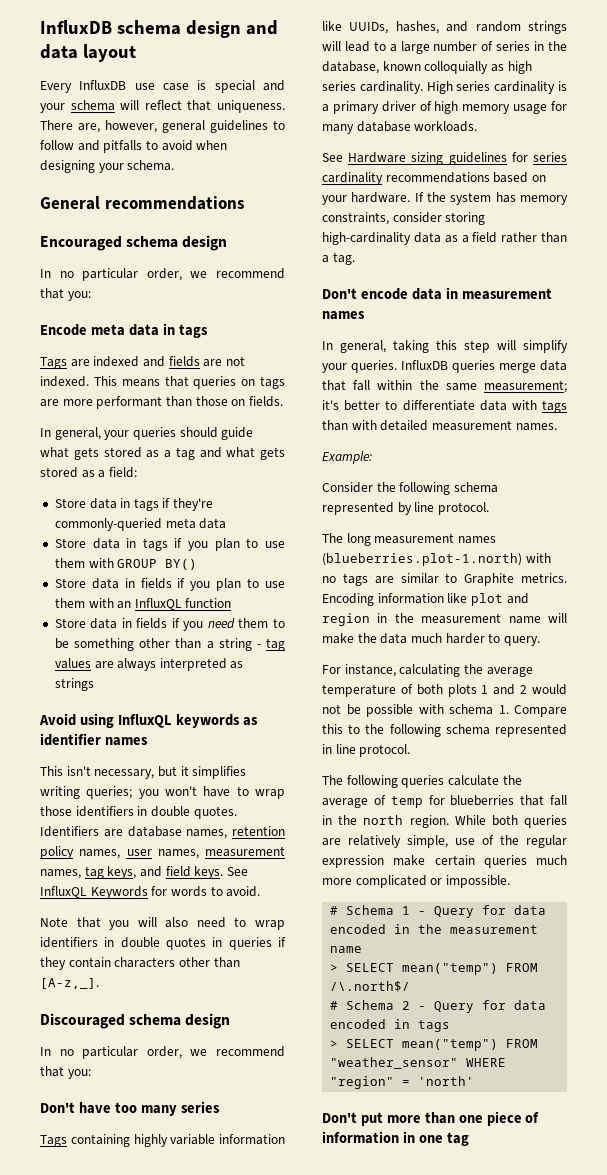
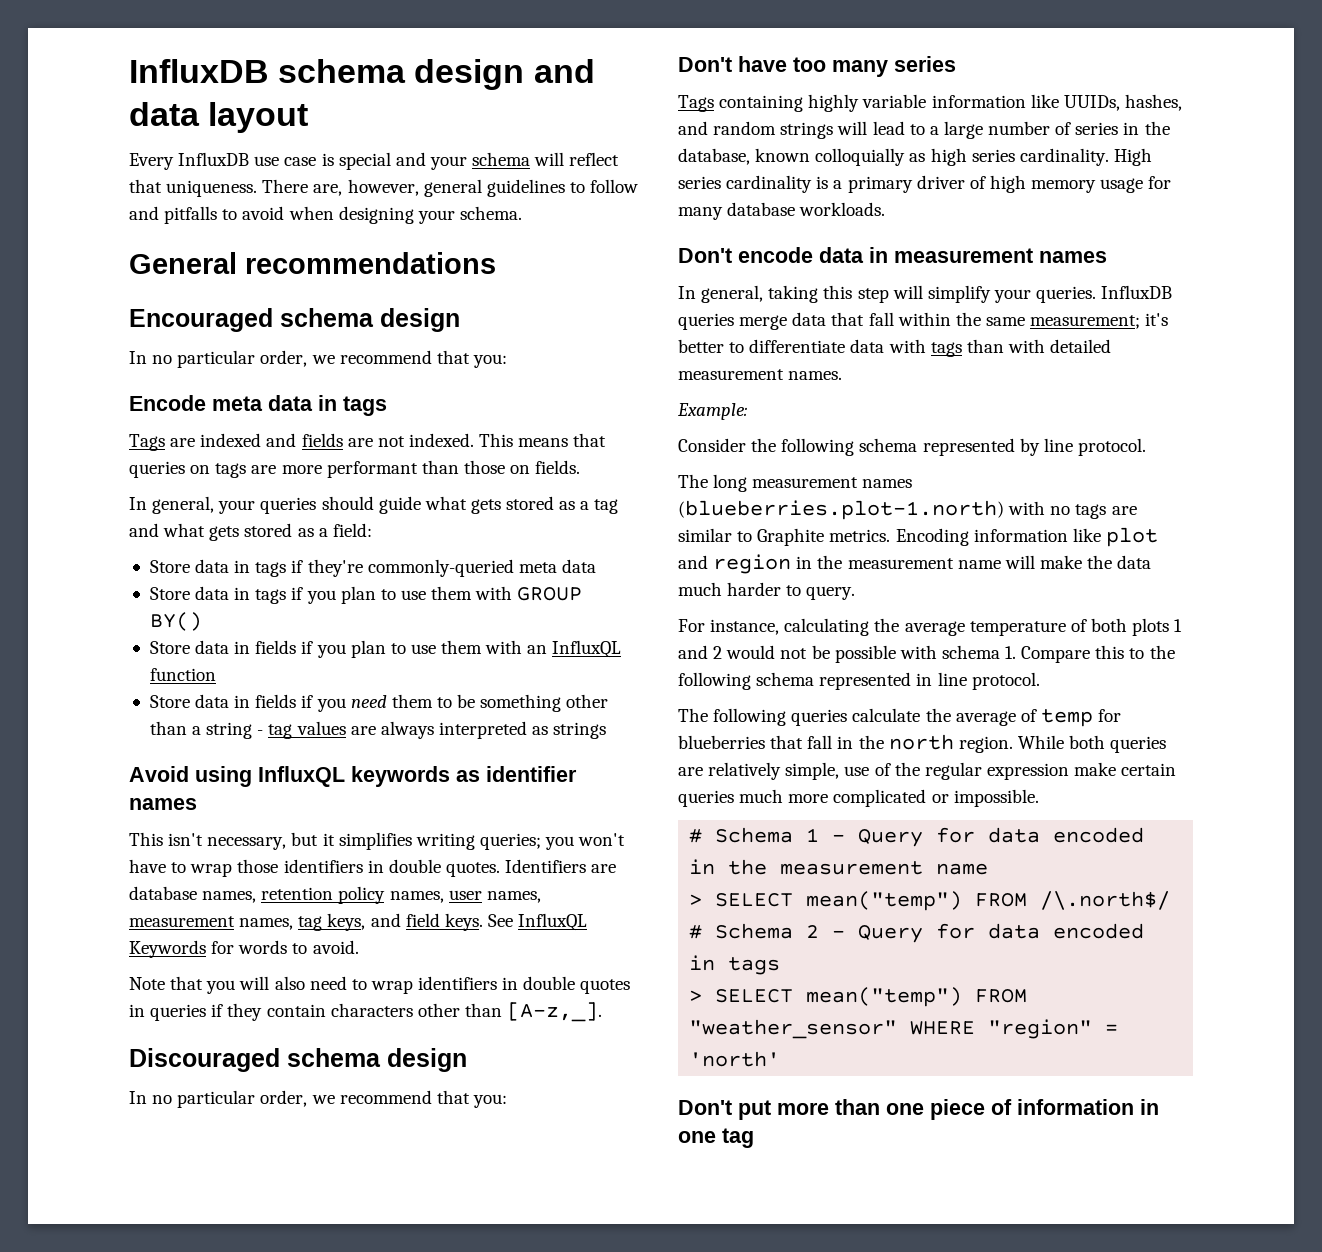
- See Hardware sizing guidelines for series cardinality recommendations based on your hardware. If the system has memory constraints, consider storing high-cardinality data as a field rather than a tag.

